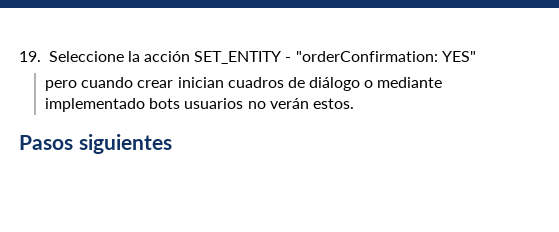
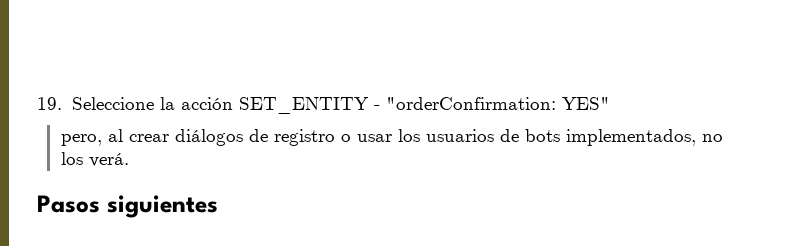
- pero cuando crear inician cuadros de diálogo o mediante implementado bots usuarios no verán estos.
+ pero, al crear diálogos de registro o usar los usuarios de bots implementados, no los verá.

